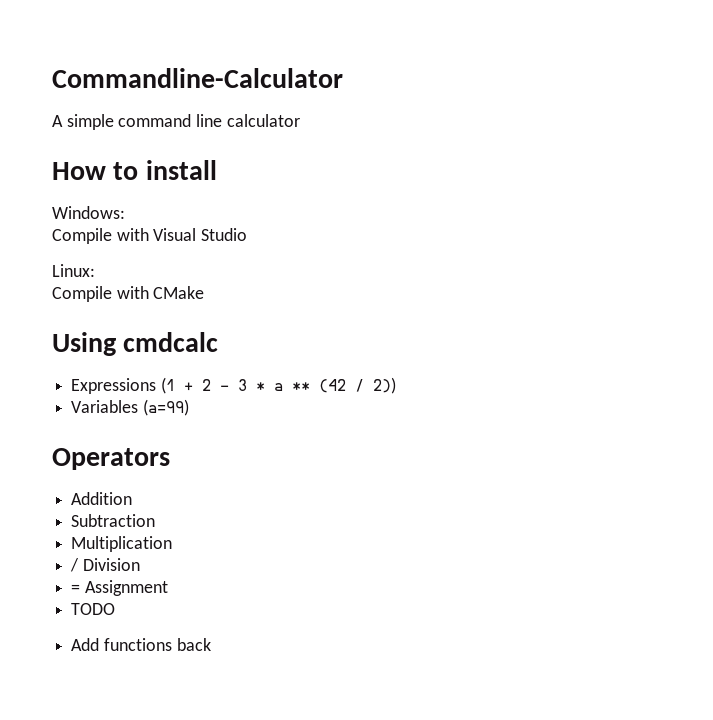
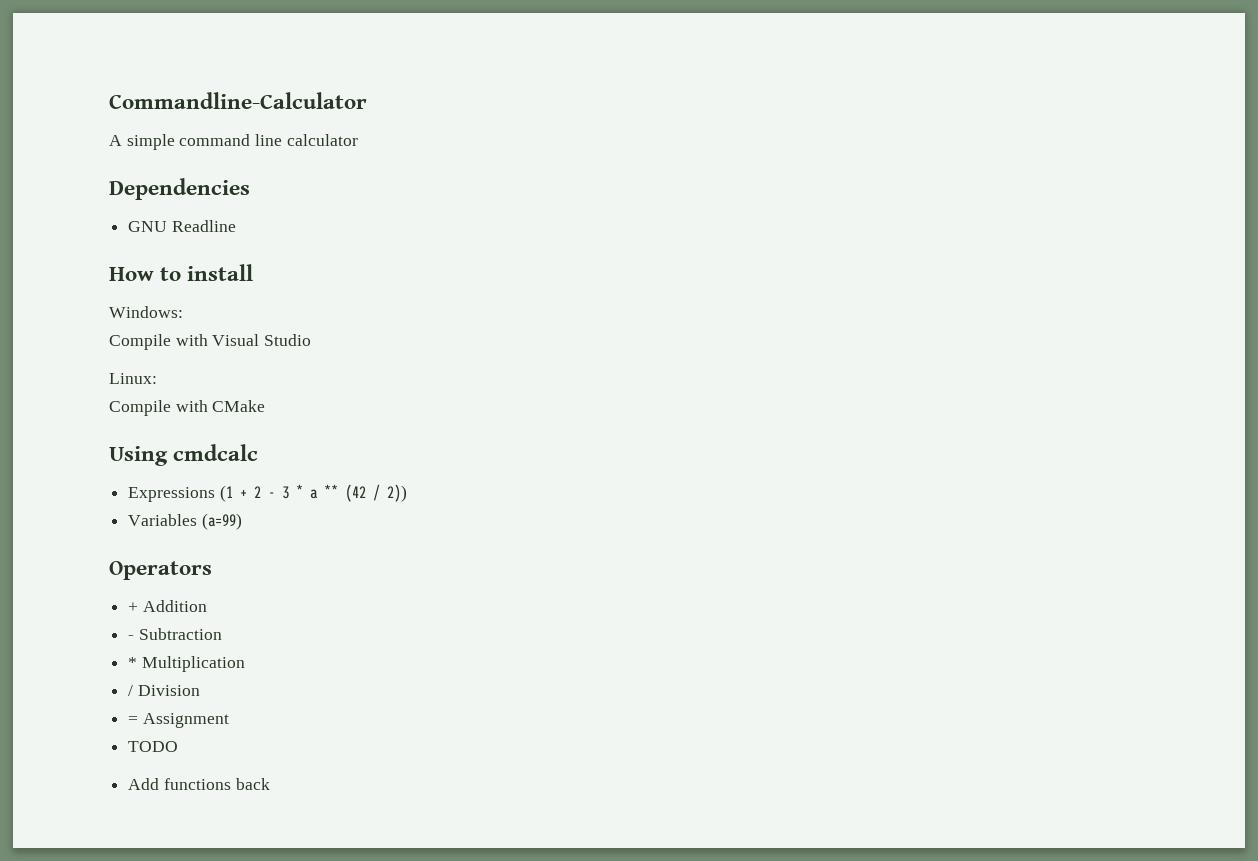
+ Dependencies
+ GNU Readline
- Addition
+ + Addition
- Subtraction
+ - Subtraction
- Multiplication
+ * Multiplication

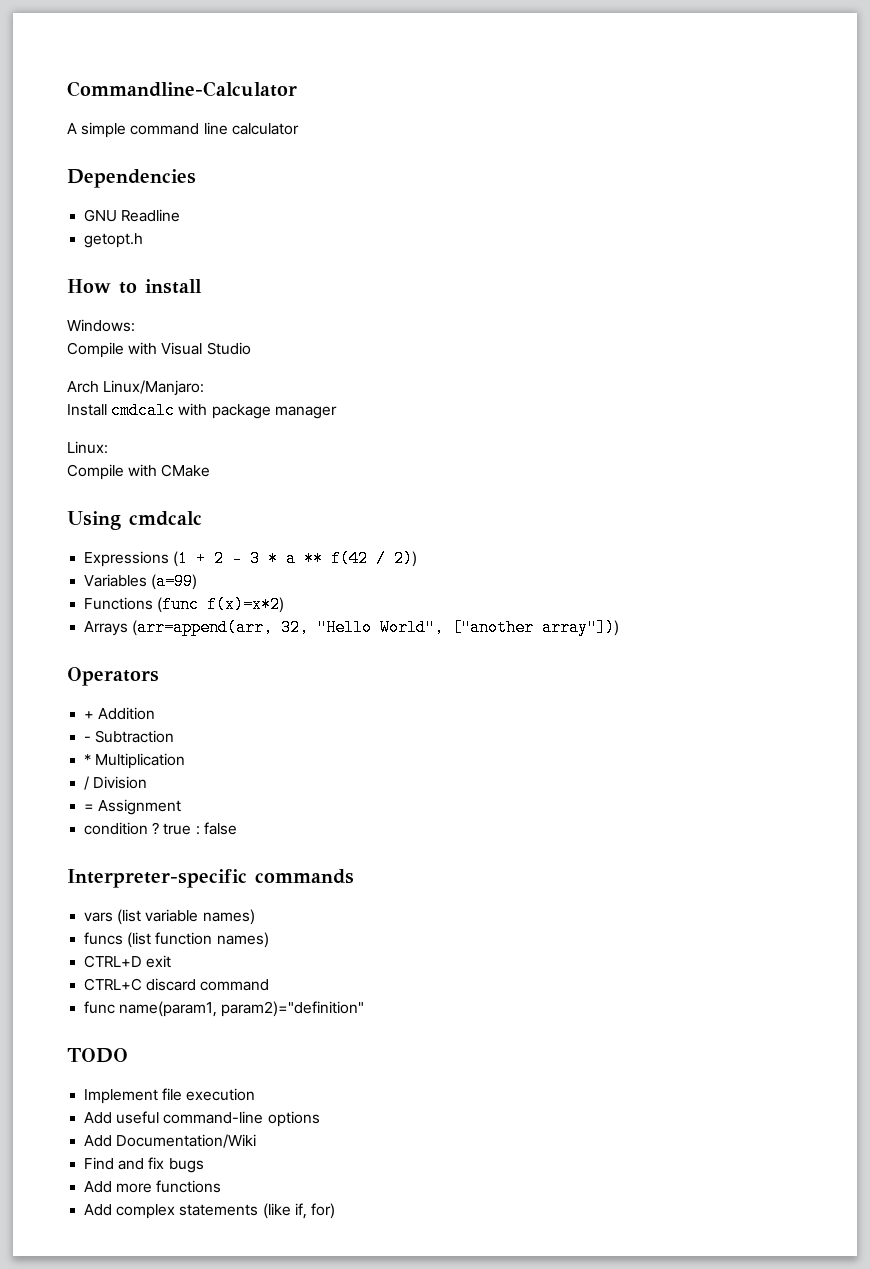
+ getopt.h
+ Arch Linux/Manjaro:
+ Install cmdcalc with package manager
- Expressions (1 + 2 - 3 * a ** (42 / 2))
+ Expressions (1 + 2 - 3 * a ** f(42 / 2))
+ Functions (func f(x)=x*2)
+ Arrays (arr=append(arr, 32, "Hello World", ["another array"]))
+ condition ? true : false
+ Interpreter-specific commands
+ vars (list variable names)
+ funcs (list function names)
+ CTRL+D exit
+ CTRL+C discard command
+ func name(param1, param2)="definition"
  TODO
- Add functions back
+ Implement file execution
+ Add useful command-line options
+ Add Documentation/Wiki
+ Find and fix bugs
+ Add more functions
+ Add complex statements (like if, for)

